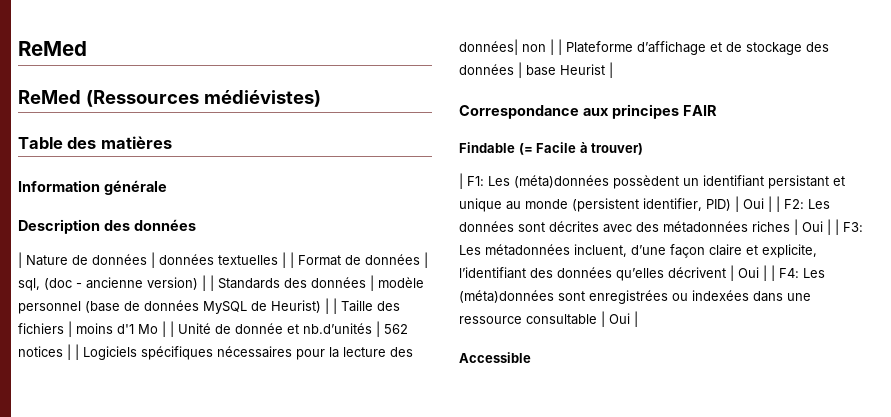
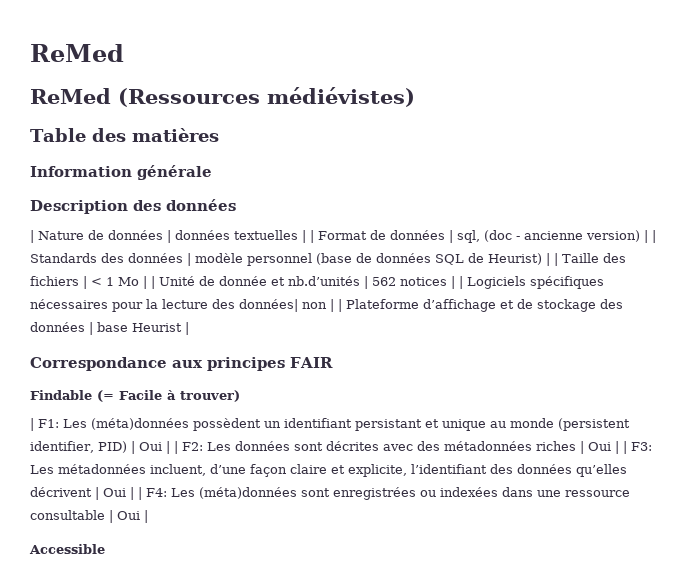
- | Nature de données | données textuelles | | Format de données | sql, (doc - ancienne version) | | Standards des données | modèle personnel (base de données MySQL de Heurist) | | Taille des fichiers | moins d'1 Mo | | Unité de donnée et nb.d’unités | 562 notices | | Logiciels spécifiques nécessaires pour la lecture des données| non | | Plateforme d’affichage et de stockage des données | base Heurist |
+ | Nature de données | données textuelles | | Format de données | sql, (doc - ancienne version) | | Standards des données | modèle personnel (base de données SQL de Heurist) | | Taille des fichiers | < 1 Mo | | Unité de donnée et nb.d’unités | 562 notices | | Logiciels spécifiques nécessaires pour la lecture des données| non | | Plateforme d’affichage et de stockage des données | base Heurist |

